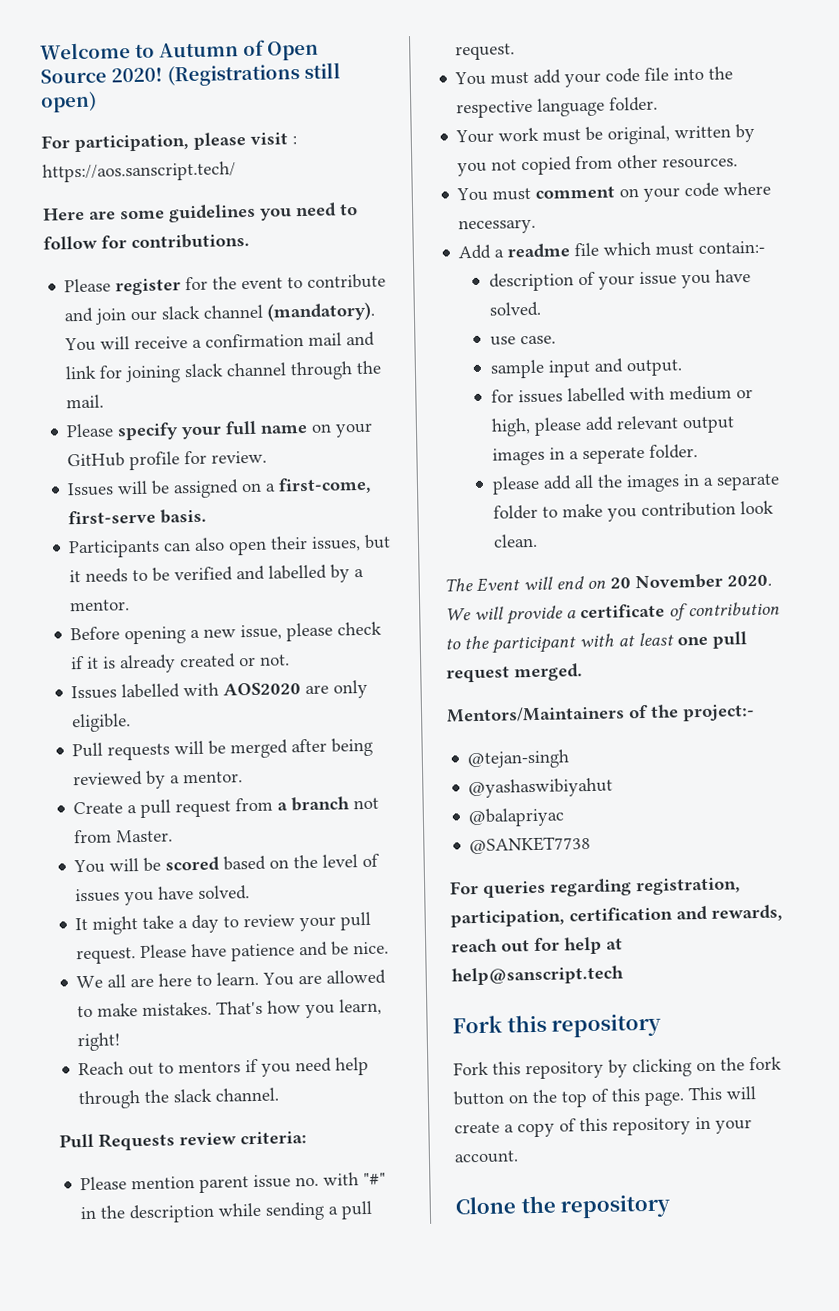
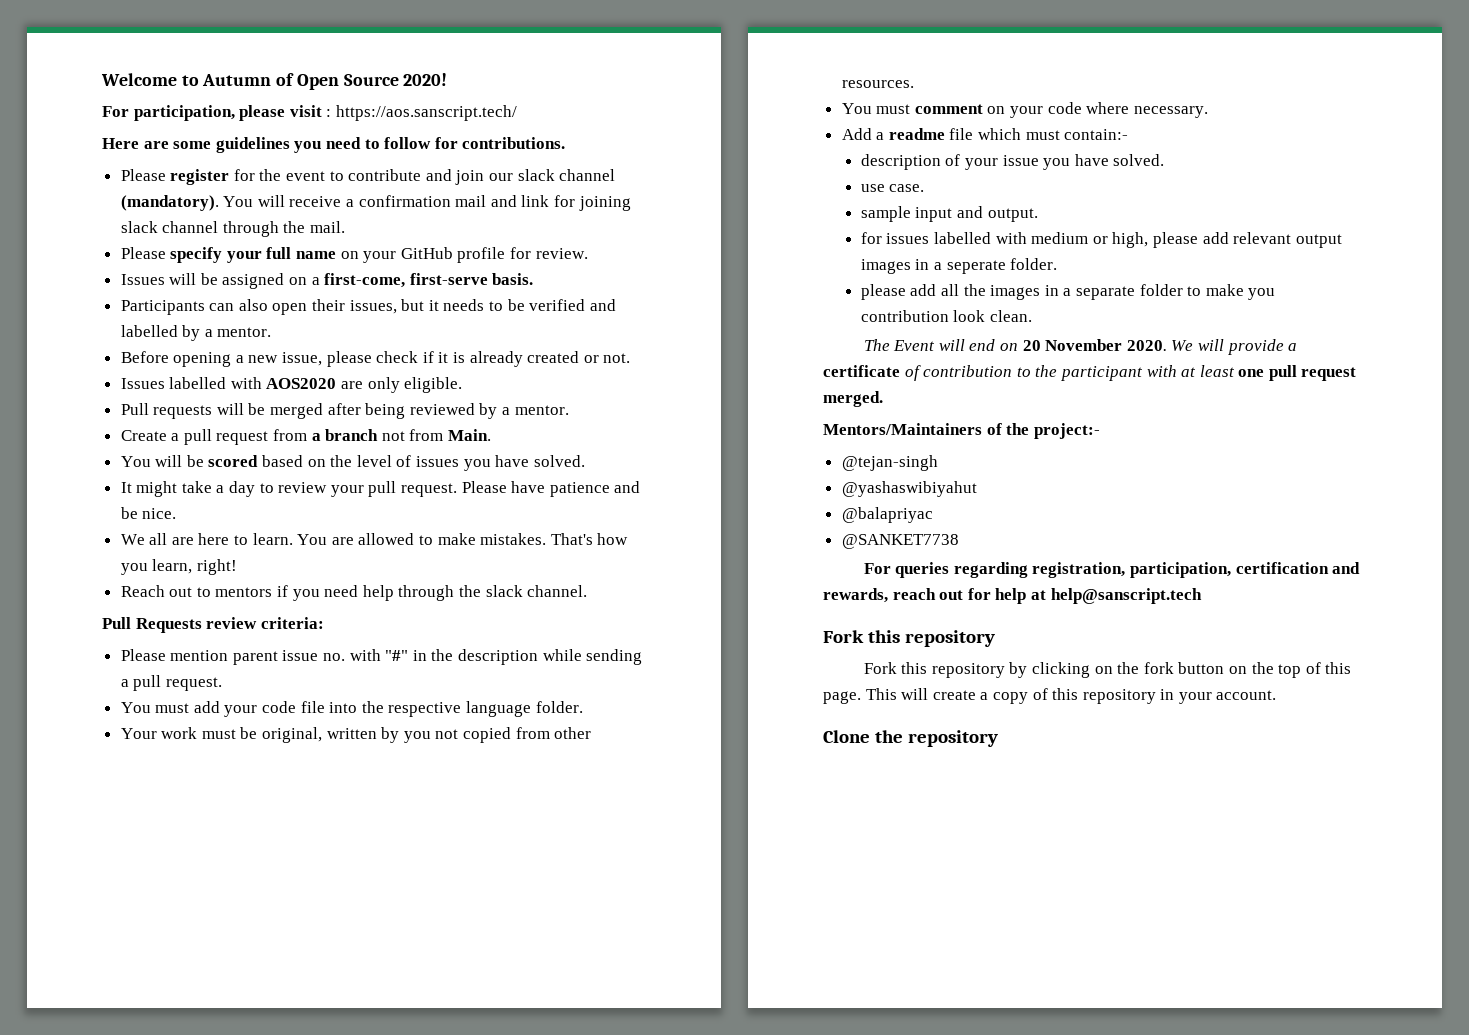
- (Registrations still open)
- Create a pull request from a branch not from Master.
+ Create a pull request from a branch not from Main.

